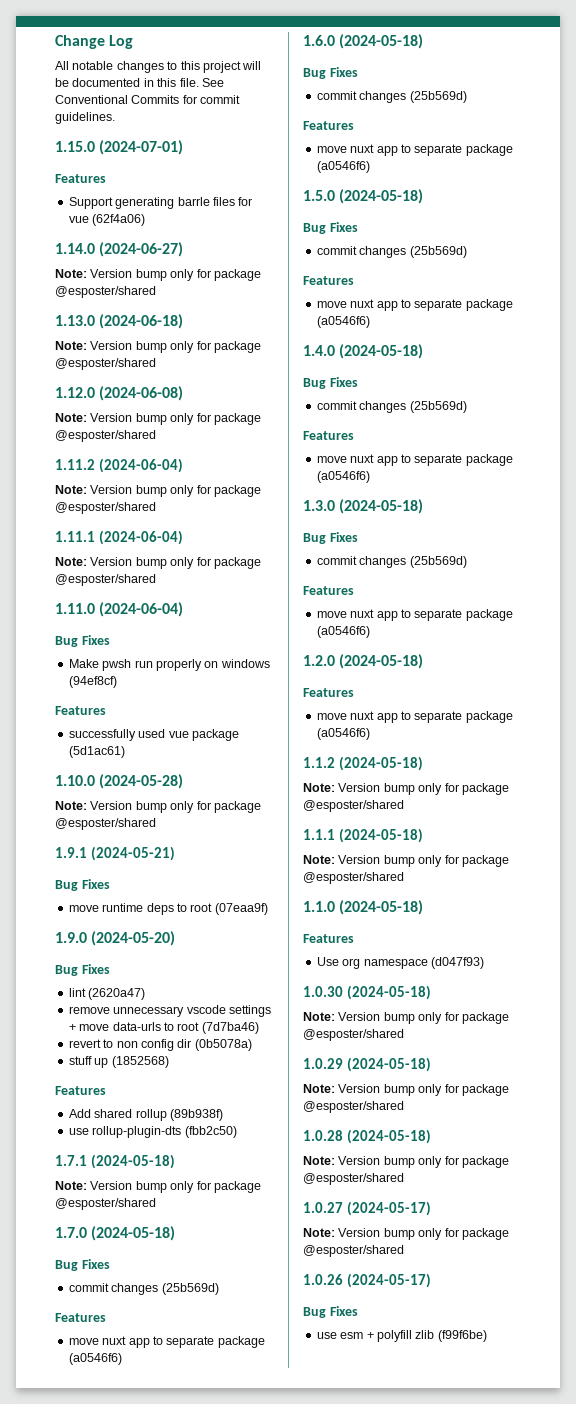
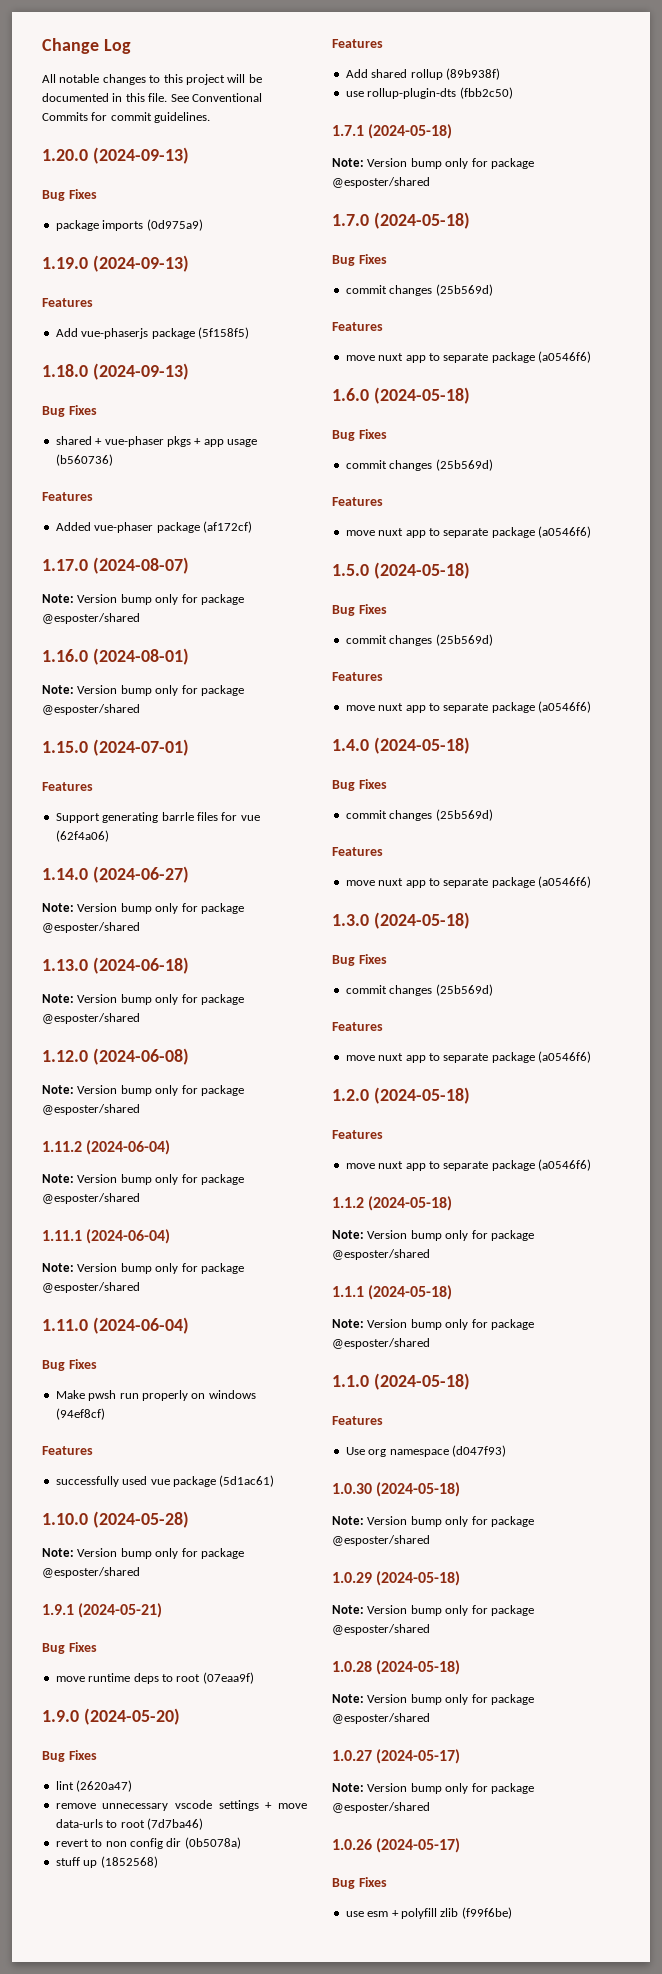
+ 1.20.0 (2024-09-13)
+ Bug Fixes
+ package imports (0d975a9)
+ 1.19.0 (2024-09-13)
+ Features
+ Add vue-phaserjs package (5f158f5)
+ 1.18.0 (2024-09-13)
+ Bug Fixes
+ shared + vue-phaser pkgs + app usage (b560736)
+ Features
+ Added vue-phaser package (af172cf)
+ 1.17.0 (2024-08-07)
+ Note: Version bump only for package @esposter/shared
+ 1.16.0 (2024-08-01)
+ Note: Version bump only for package @esposter/shared

